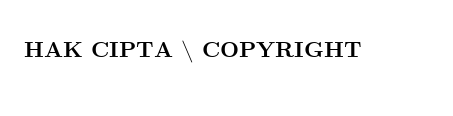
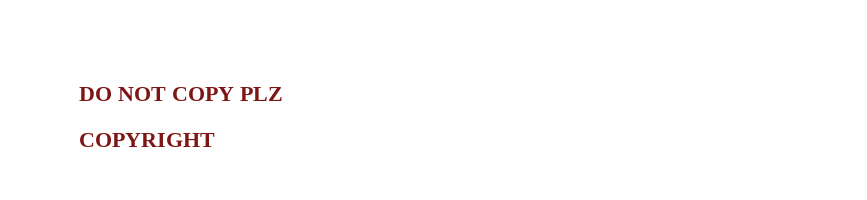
- HAK CIPTA \ COPYRIGHT
+ DO NOT COPY PLZ
+ COPYRIGHT

